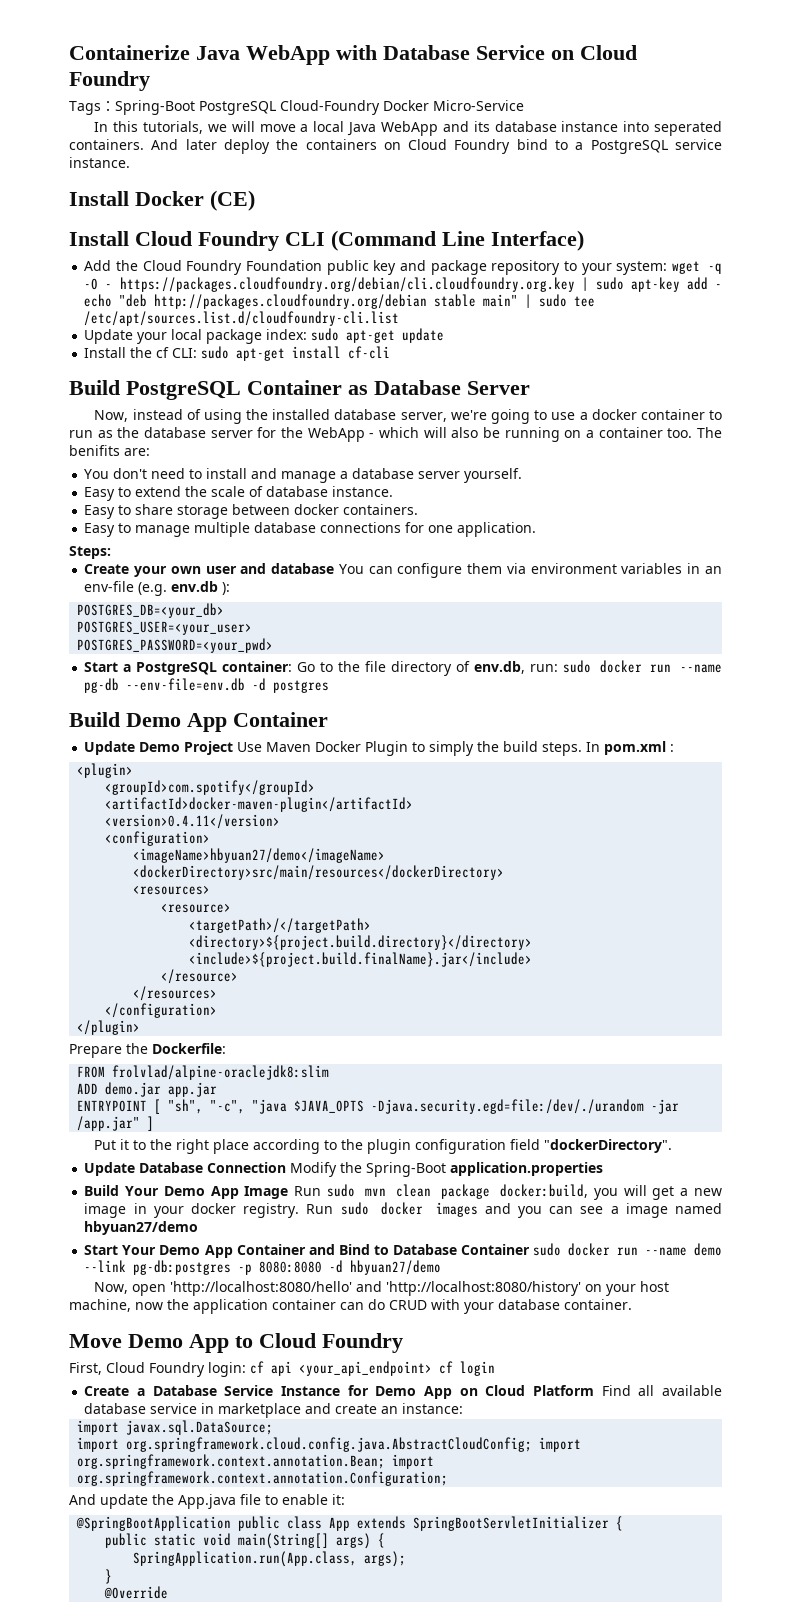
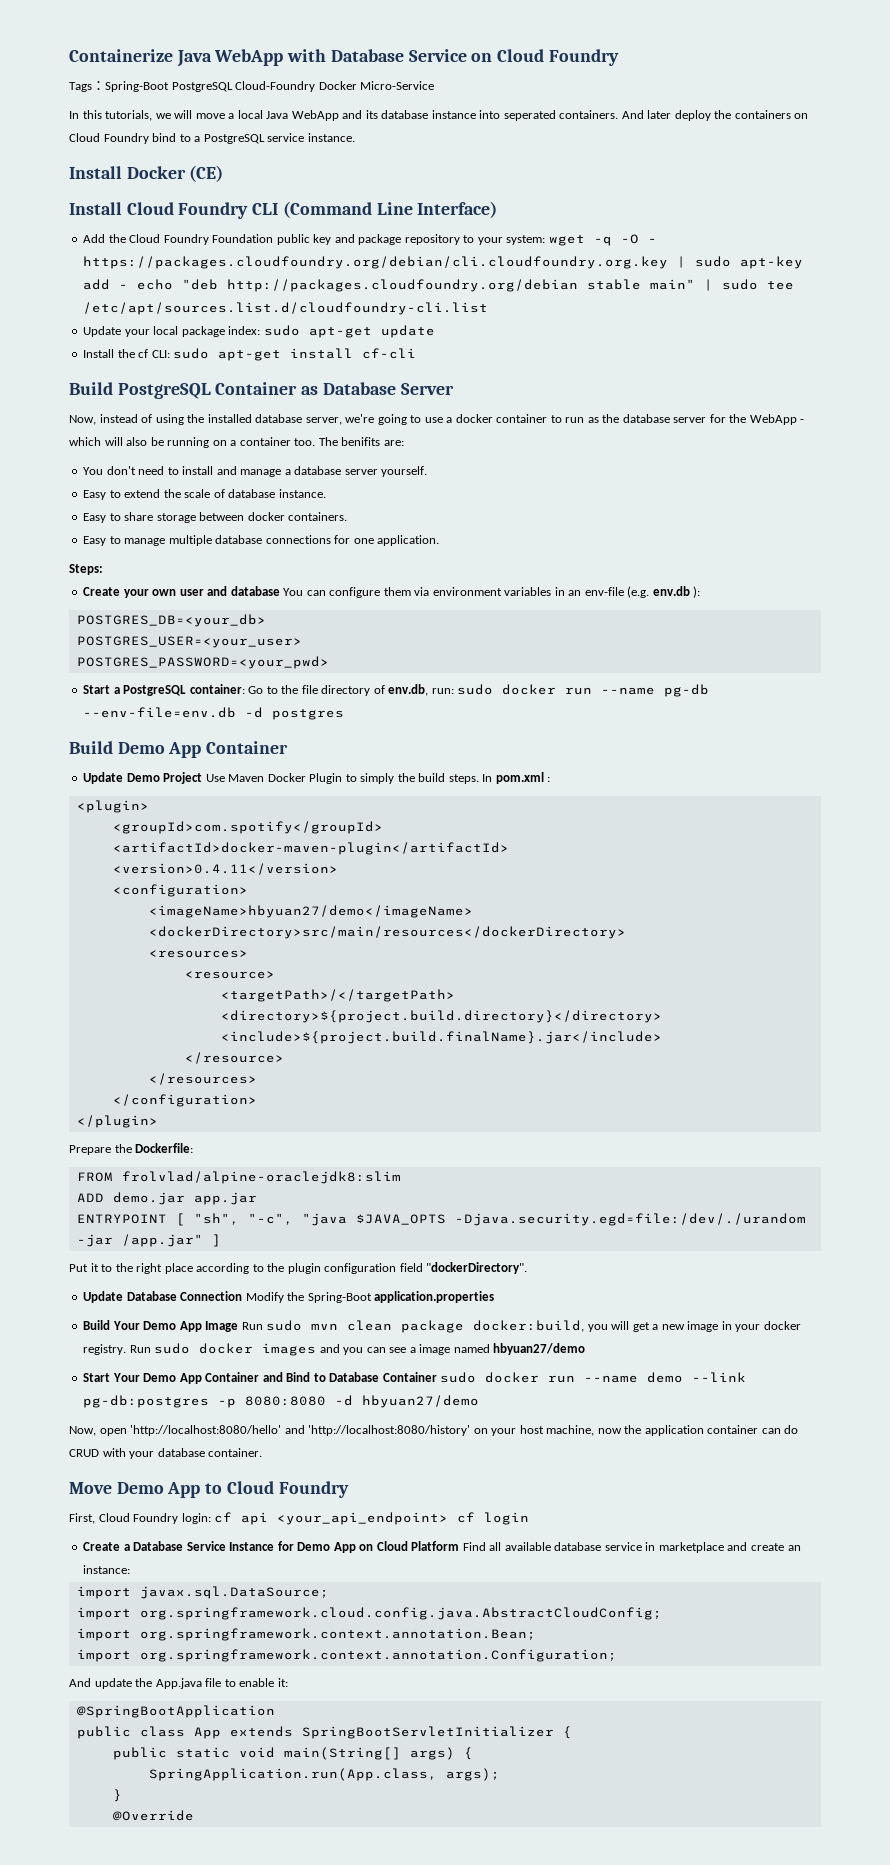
- import org.springframework.cloud.config.java.AbstractCloudConfig; import org.springframework.context.annotation.Bean; import org.springframework.context.annotation.Configuration;
+ import org.springframework.cloud.config.java.AbstractCloudConfig;
+ import org.springframework.context.annotation.Bean;
+ import org.springframework.context.annotation.Configuration;
- @SpringBootApplication public class App extends SpringBootServletInitializer {
+ @SpringBootApplication
+ public class App extends SpringBootServletInitializer {

